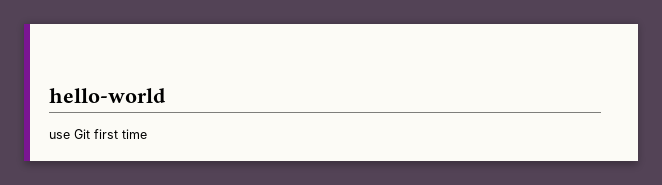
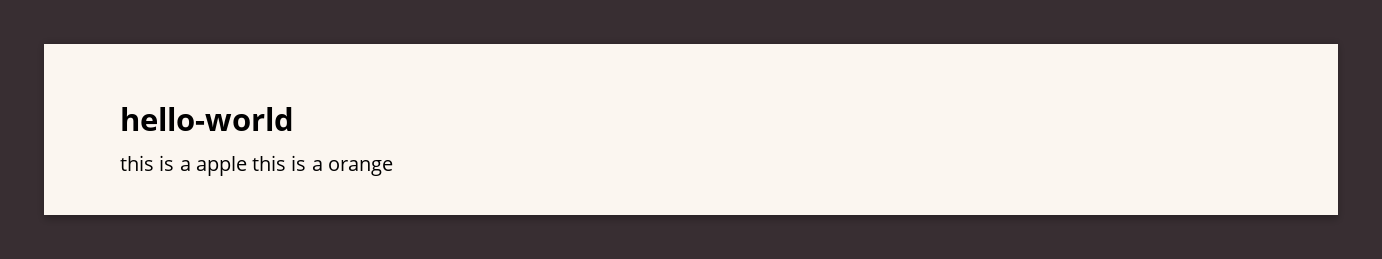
- use Git first time
+ this is a apple this is a orange

